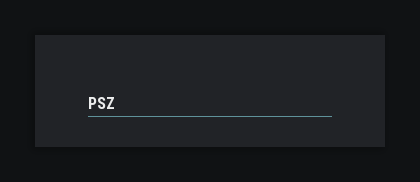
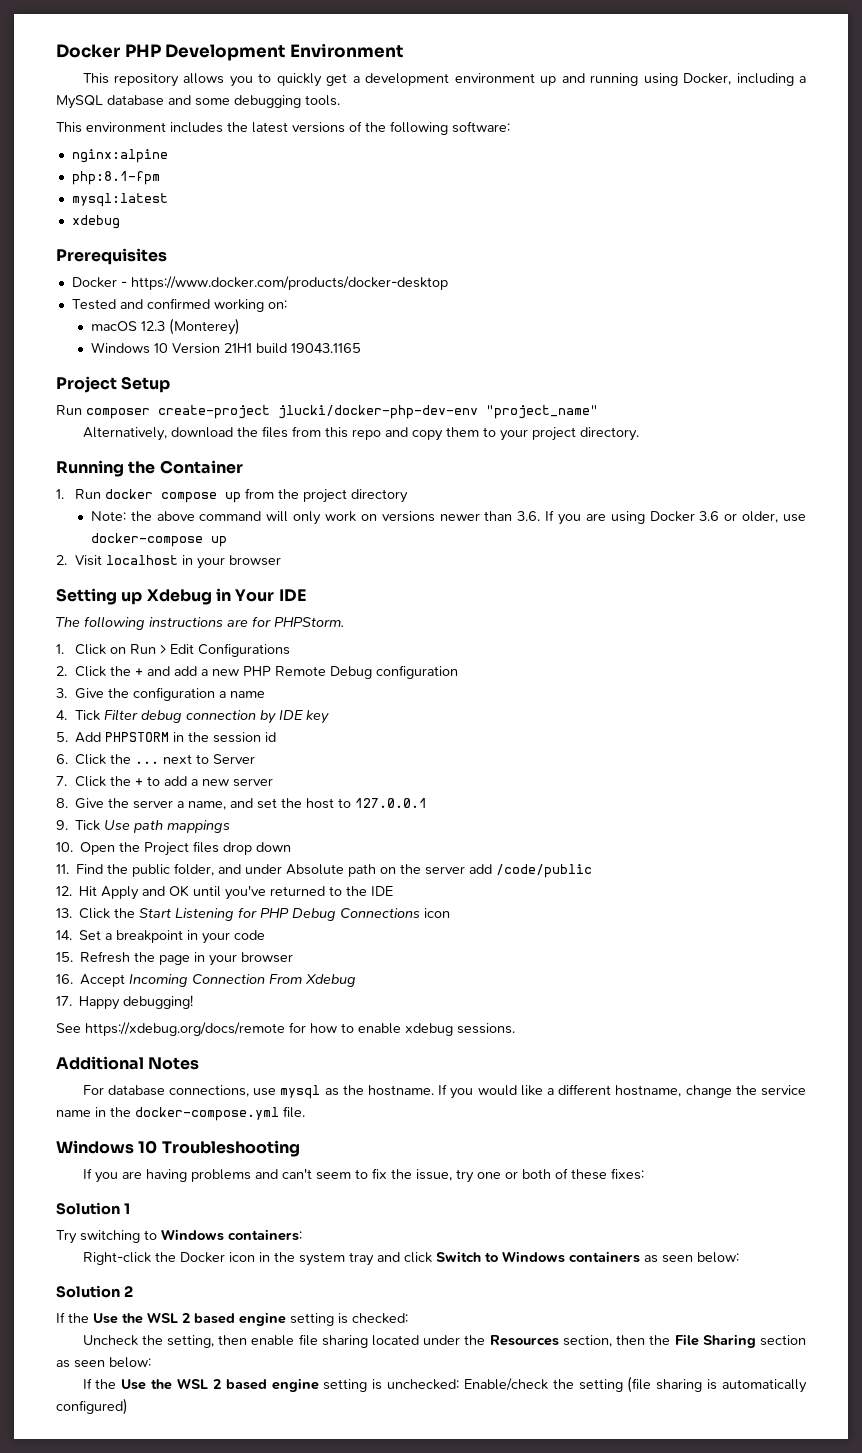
- PSZ
+ Docker PHP Development Environment
+ This repository allows you to quickly get a development environment up and running using Docker, including a MySQL database and some debugging tools.
+ This environment includes the latest versions of the following software:
+ nginx:alpine
+ php:8.1-fpm
+ mysql:latest
+ xdebug
+ Prerequisites
+ Docker - https://www.docker.com/products/docker-desktop
+ Tested and confirmed working on:
+ macOS 12.3 (Monterey)
+ Windows 10 Version 21H1 build 19043.1165
+ Project Setup
+ Run composer create-project jlucki/docker-php-dev-env "project_name"
+ Alternatively, download the files from this repo and copy them to your project directory.
+ Running the Container
+ 1. Run docker compose up from the project directory
+ Note: the above command will only work on versions newer than 3.6. If you are using Docker 3.6 or older, use docker-compose up
+ 2. Visit localhost in your browser
+ Setting up Xdebug in Your IDE
+ The following instructions are for PHPStorm.
+ 1. Click on Run > Edit Configurations
+ 2. Click the + and add a new PHP Remote Debug configuration
+ 3. Give the configuration a name
+ 4. Tick Filter debug connection by IDE key
+ 5. Add PHPSTORM in the session id
+ 6. Click the ... next to Server
+ 7. Click the + to add a new server
+ 8. Give the server a name, and set the host to 127.0.0.1
+ 9. Tick Use path mappings
+ 10. Open the Project files drop down
+ 11. Find the public folder, and under Absolute path on the server add /code/public
+ 12. Hit Apply and OK until you've returned to the IDE
+ 13. Click the Start Listening for PHP Debug Connections icon
+ 14. Set a breakpoint in your code
+ 15. Refresh the page in your browser
+ 16. Accept Incoming Connection From Xdebug
+ 17. Happy debugging!
+ See https://xdebug.org/docs/remote for how to enable xdebug sessions.
+ Additional Notes
+ For database connections, use mysql as the hostname. If you would like a different hostname, change the service name in the docker-compose.yml file.
+ Windows 10 Troubleshooting
+ If you are having problems and can't seem to fix the issue, try one or both of these fixes:
+ Solution 1
+ Try switching to Windows containers:
+ Right-click the Docker icon in the system tray and click Switch to Windows containers as seen below:
+ Solution 2
+ If the Use the WSL 2 based engine setting is checked:
+ Uncheck the setting, then enable file sharing located under the Resources section, then the File Sharing section as seen below:
+ If the Use the WSL 2 based engine setting is unchecked: Enable/check the setting (file sharing is automatically configured)

